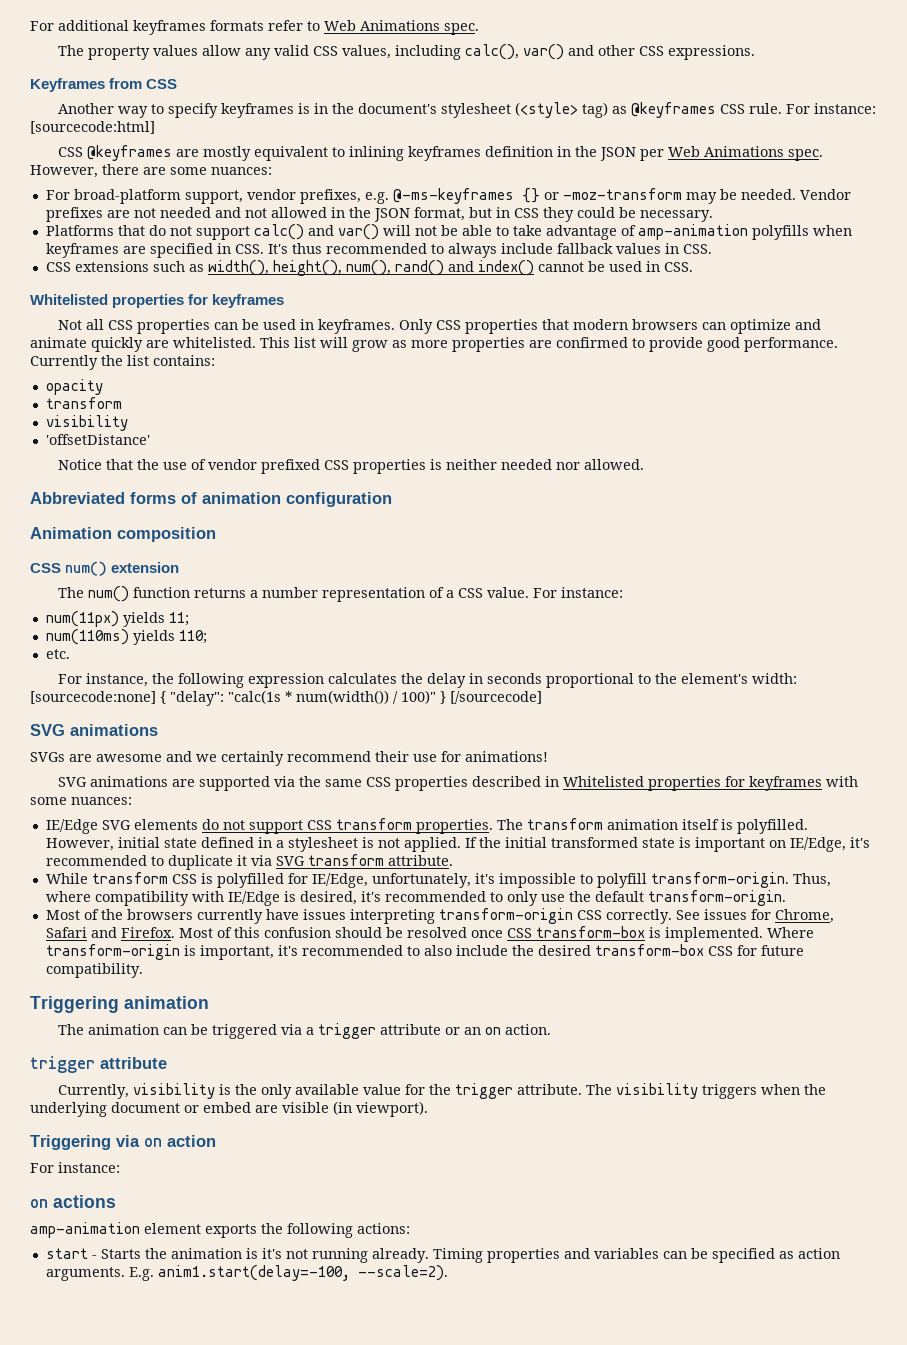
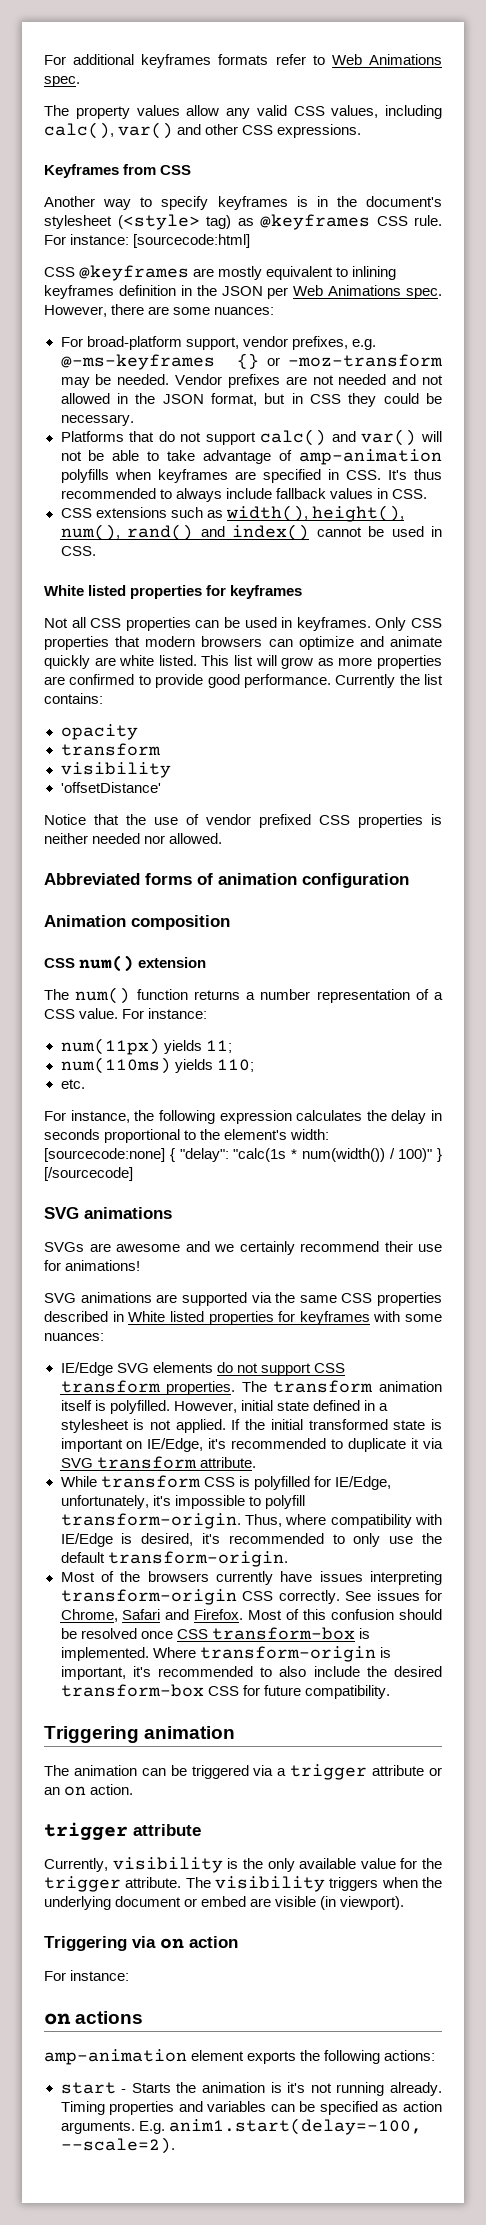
  CSS extensions such as width(), height(), num(), rand() and index() cannot be used in CSS.
- Whitelisted properties for keyframes
+ White listed properties for keyframes
- Only CSS properties that modern browsers can optimize and animate quickly are whitelisted.
+ Only CSS properties that modern browsers can optimize and animate quickly are white listed.
- SVG animations are supported via the same CSS properties described in Whitelisted properties for keyframes with some nuances:
+ SVG animations are supported via the same CSS properties described in White listed properties for keyframes with some nuances:

